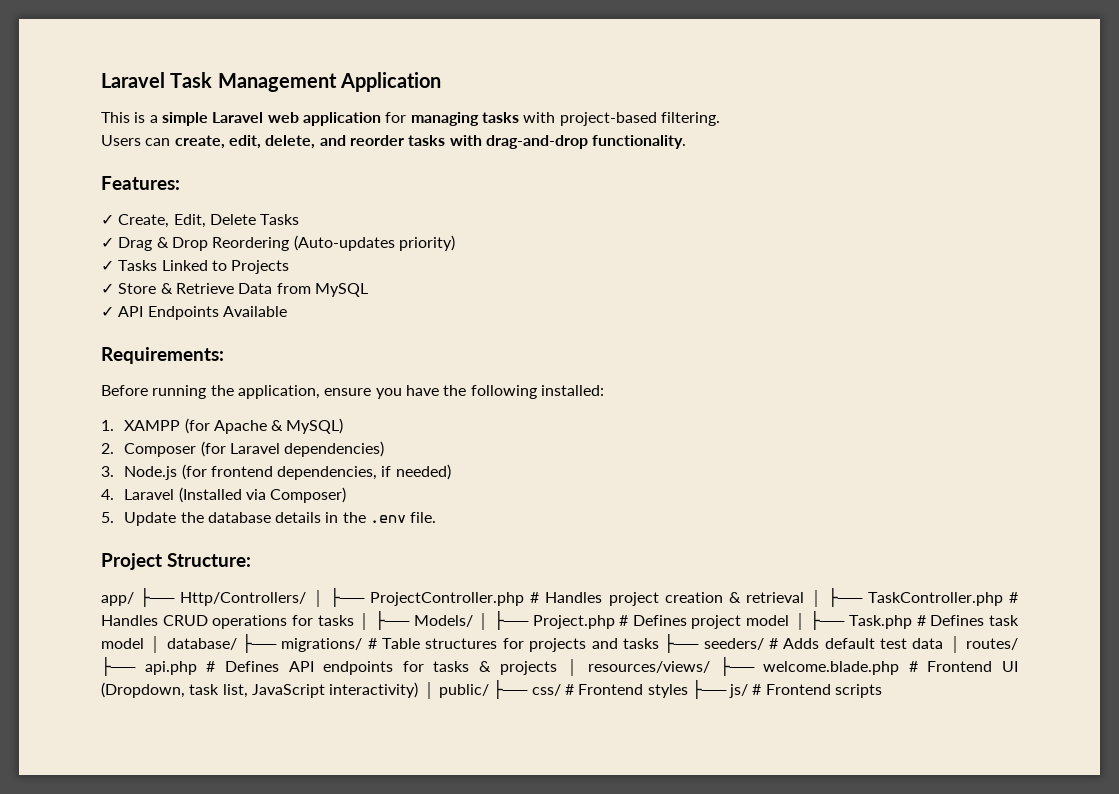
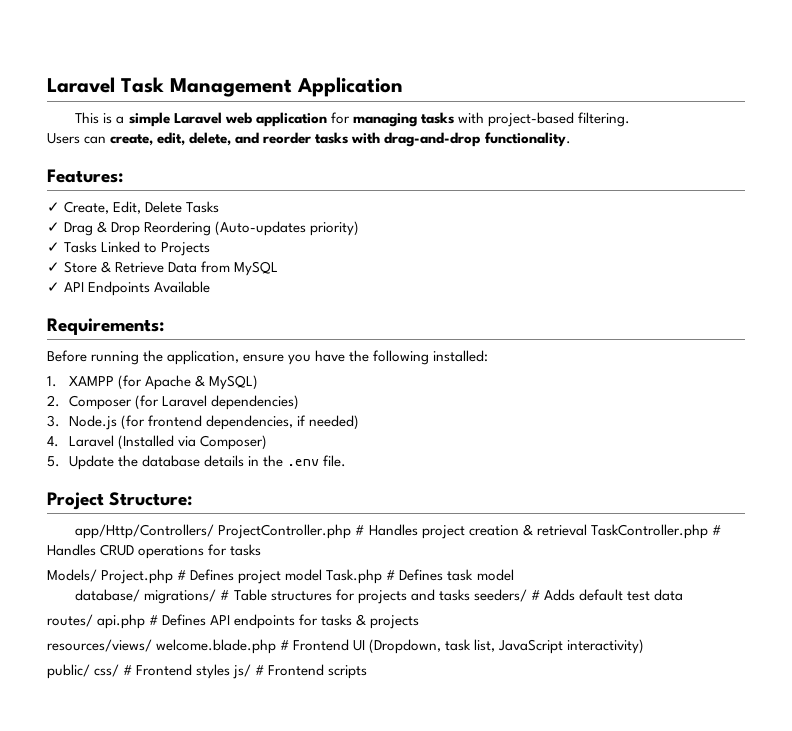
- app/ ├── Http/Controllers/ │ ├── ProjectController.php # Handles project creation & retrieval │ ├── TaskController.php # Handles CRUD operations for tasks │ ├── Models/ │ ├── Project.php # Defines project model │ ├── Task.php # Defines task model │ database/ ├── migrations/ # Table structures for projects and tasks ├── seeders/ # Adds default test data │ routes/ ├── api.php # Defines API endpoints for tasks & projects │ resources/views/ ├── welcome.blade.php # Frontend UI (Dropdown, task list, JavaScript interactivity) │ public/ ├── css/ # Frontend styles ├── js/ # Frontend scripts
+ app/Http/Controllers/ ProjectController.php # Handles project creation & retrieval TaskController.php # Handles CRUD operations for tasks
+ Models/ Project.php # Defines project model Task.php # Defines task model
+ database/ migrations/ # Table structures for projects and tasks seeders/ # Adds default test data
+ routes/ api.php # Defines API endpoints for tasks & projects
+ resources/views/ welcome.blade.php # Frontend UI (Dropdown, task list, JavaScript interactivity)
+ public/ css/ # Frontend styles js/ # Frontend scripts

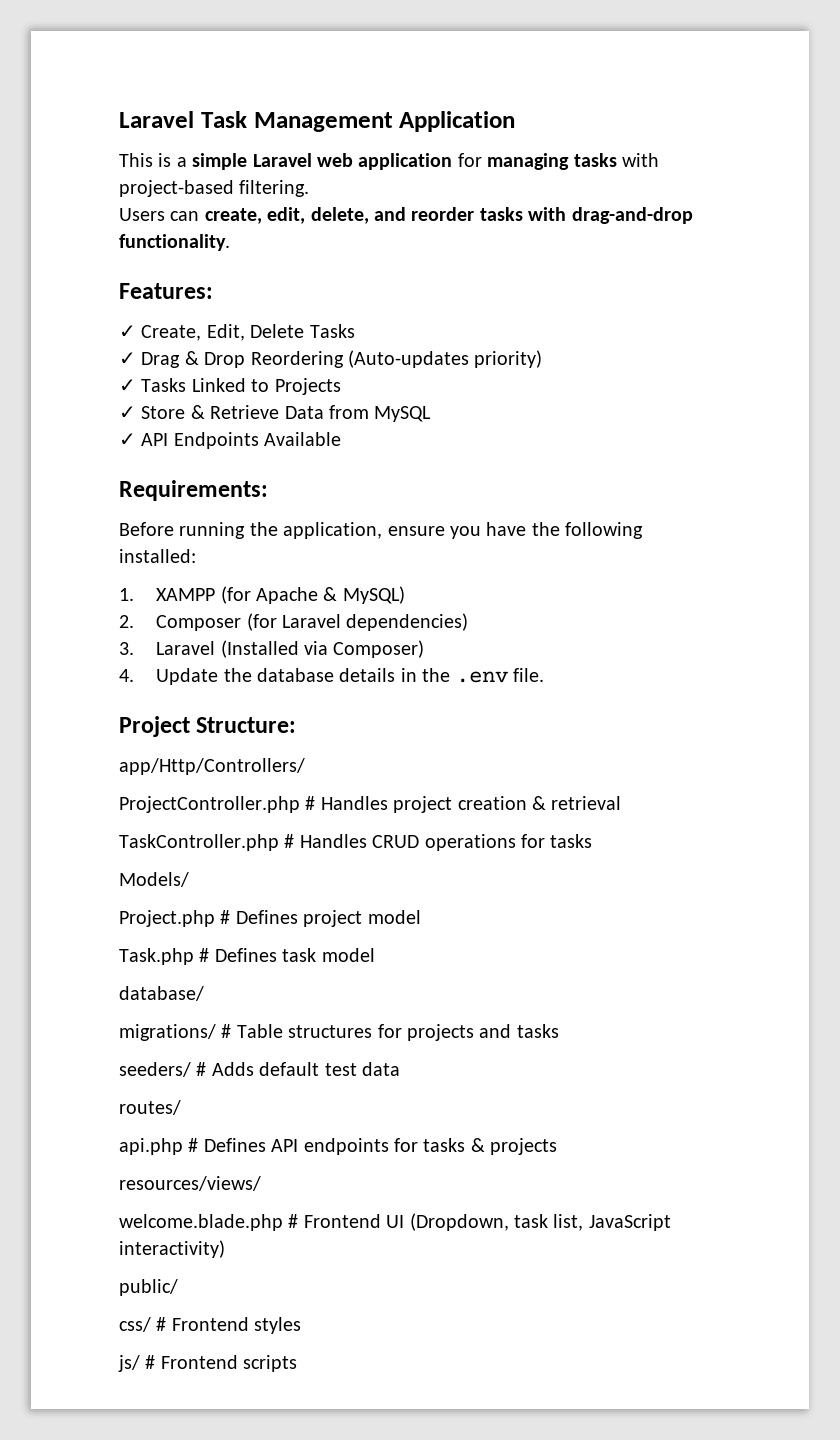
- 3. Node.js (for frontend dependencies, if needed)
- 4. Laravel (Installed via Composer)
+ 3. Laravel (Installed via Composer)
- 5. Update the database details in the .env file.
+ 4. Update the database details in the .env file.
- app/Http/Controllers/ ProjectController.php # Handles project creation & retrieval TaskController.php # Handles CRUD operations for tasks
+ app/Http/Controllers/
+ ProjectController.php # Handles project creation & retrieval
+ TaskController.php # Handles CRUD operations for tasks
- Models/ Project.php # Defines project model Task.php # Defines task model
+ Models/
+ Project.php # Defines project model
+ Task.php # Defines task model
- database/ migrations/ # Table structures for projects and tasks seeders/ # Adds default test data
+ database/
+ migrations/ # Table structures for projects and tasks
+ seeders/ # Adds default test data
- routes/ api.php # Defines API endpoints for tasks & projects
+ routes/
+ api.php # Defines API endpoints for tasks & projects
- resources/views/ welcome.blade.php # Frontend UI (Dropdown, task list, JavaScript interactivity)
+ resources/views/
+ welcome.blade.php # Frontend UI (Dropdown, task list, JavaScript interactivity)
- public/ css/ # Frontend styles js/ # Frontend scripts
+ public/
+ css/ # Frontend styles
+ js/ # Frontend scripts

